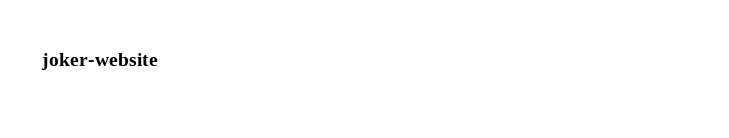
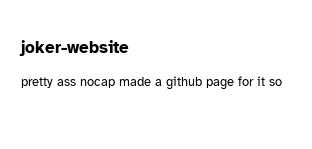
+ pretty ass nocap made a github page for it so

